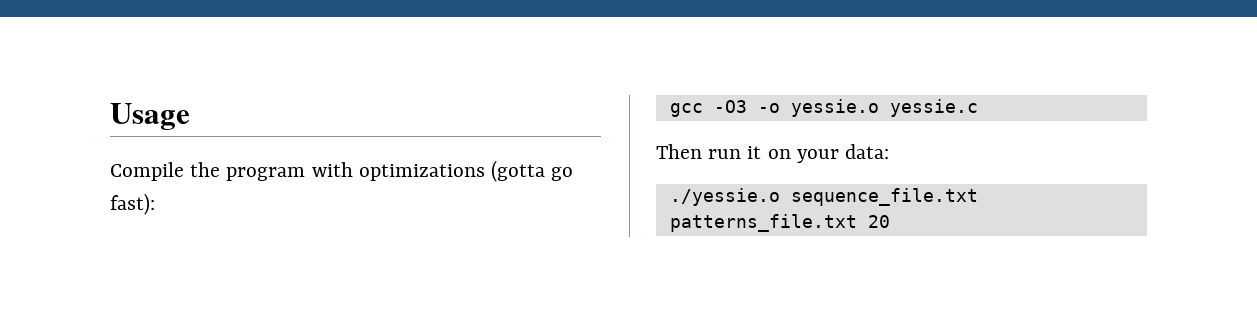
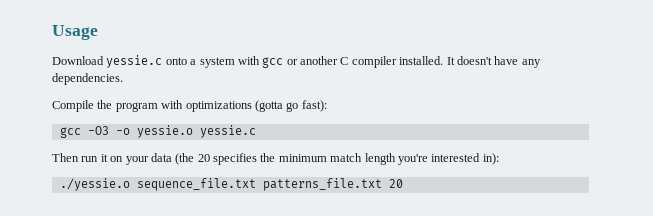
+ Download yessie.c onto a system with gcc or another C compiler installed. It doesn't have any dependencies.
- Then run it on your data:
+ Then run it on your data (the 20 specifies the minimum match length you're interested in):

